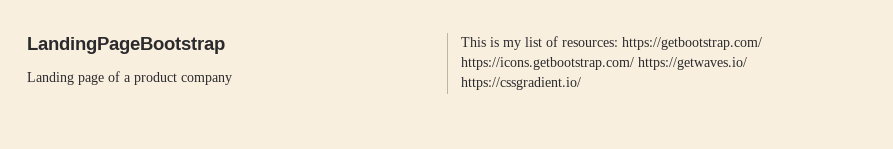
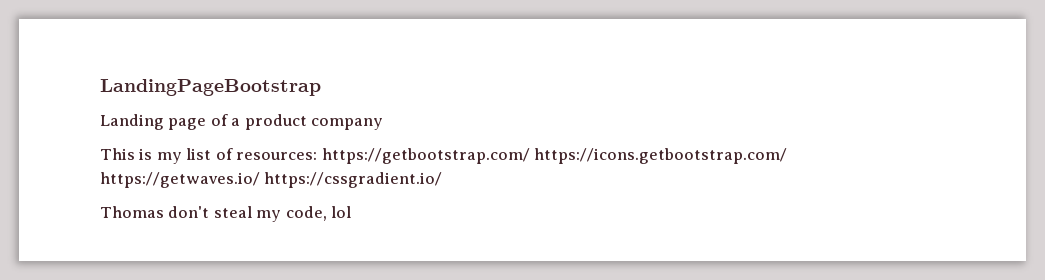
+ Thomas don't steal my code, lol

